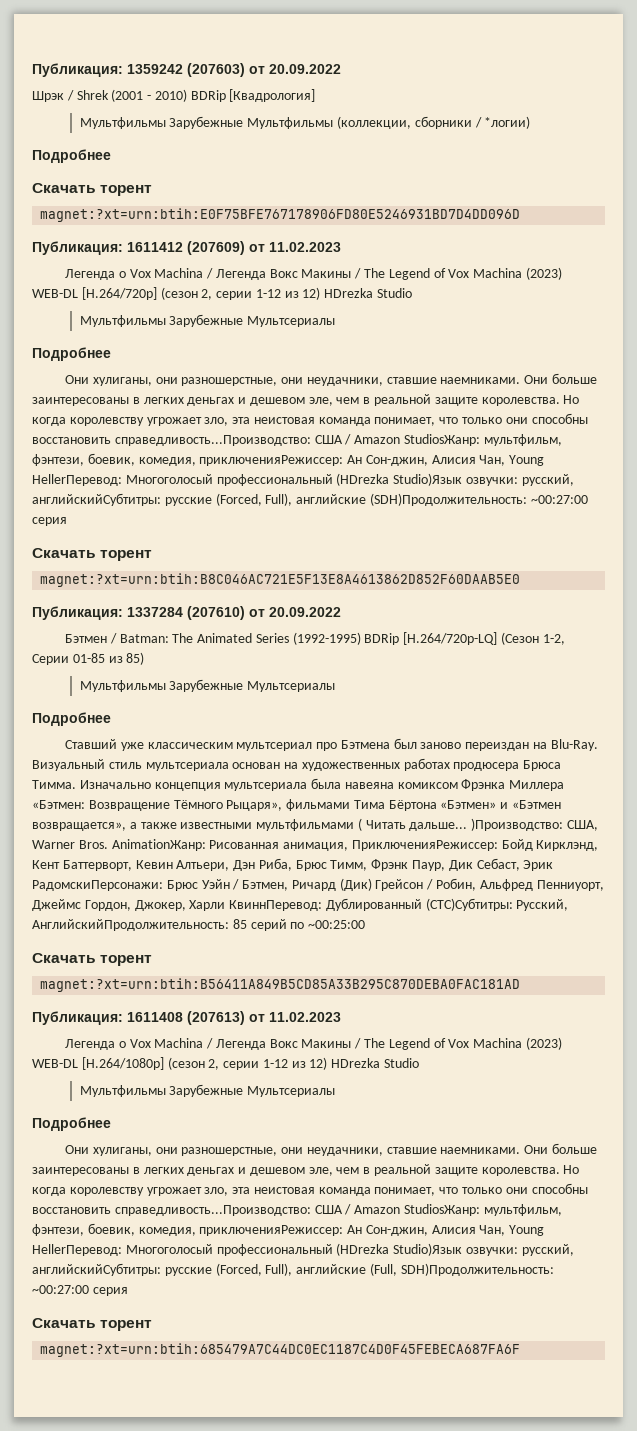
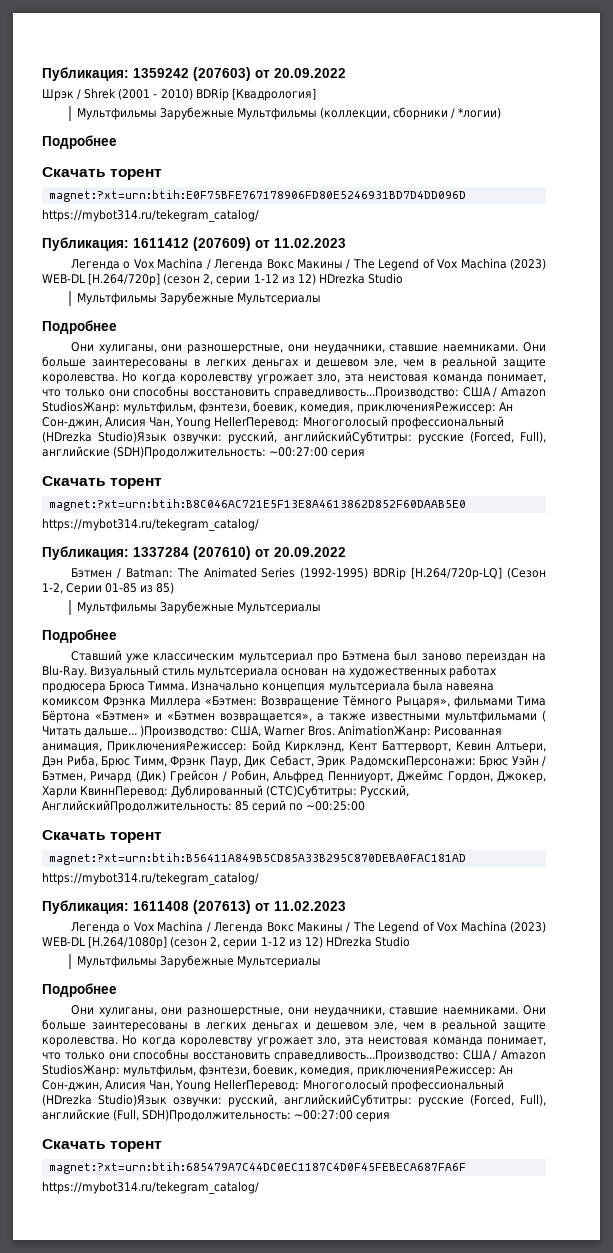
  magnet:?xt=urn:btih:E0F75BFE767178906FD80E5246931BD7D4DD096D
+ https://mybot314.ru/tekegram_catalog/
  magnet:?xt=urn:btih:B8C046AC721E5F13E8A4613862D852F60DAAB5E0
+ https://mybot314.ru/tekegram_catalog/
  magnet:?xt=urn:btih:B56411A849B5CD85A33B295C870DEBA0FAC181AD
+ https://mybot314.ru/tekegram_catalog/
  magnet:?xt=urn:btih:685479A7C44DC0EC1187C4D0F45FEBECA687FA6F
+ https://mybot314.ru/tekegram_catalog/

